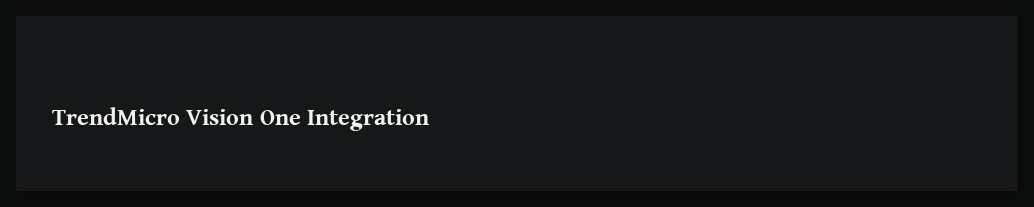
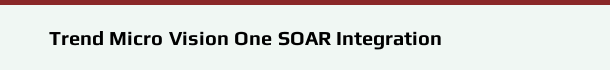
- TrendMicro Vision One Integration
+ Trend Micro Vision One SOAR Integration

